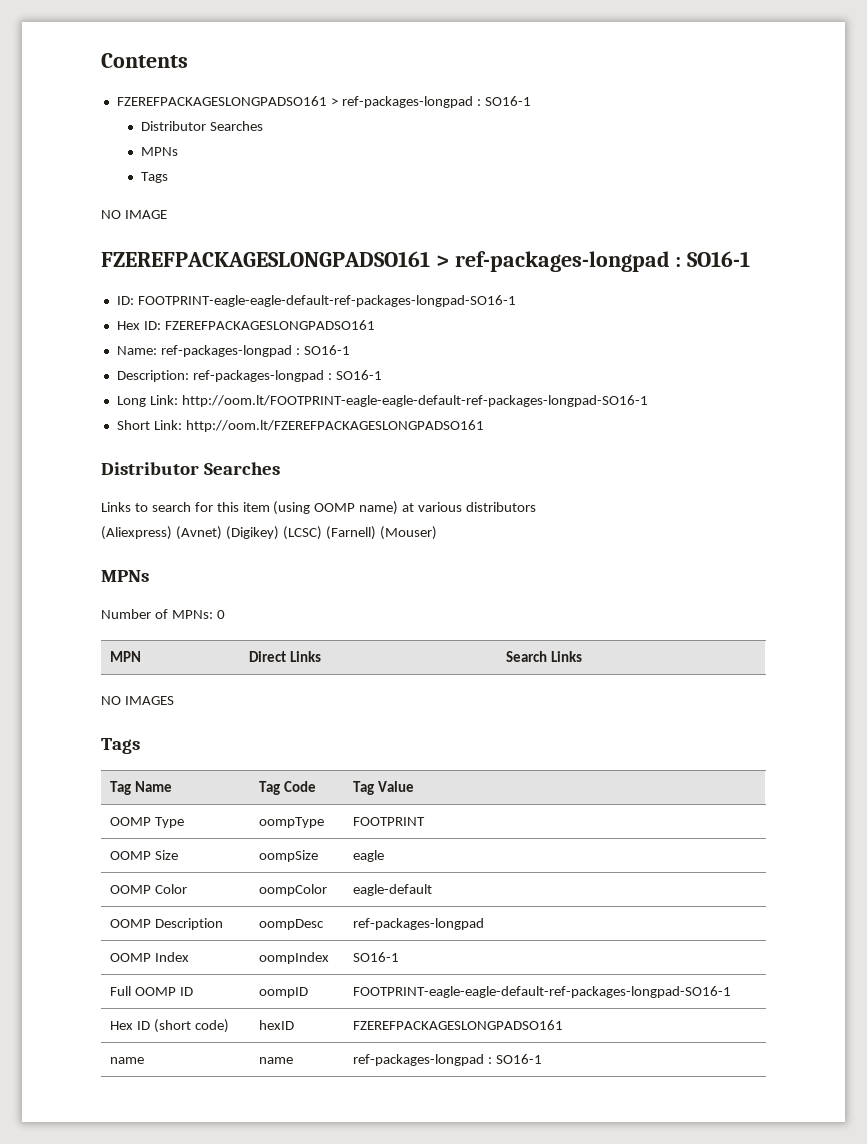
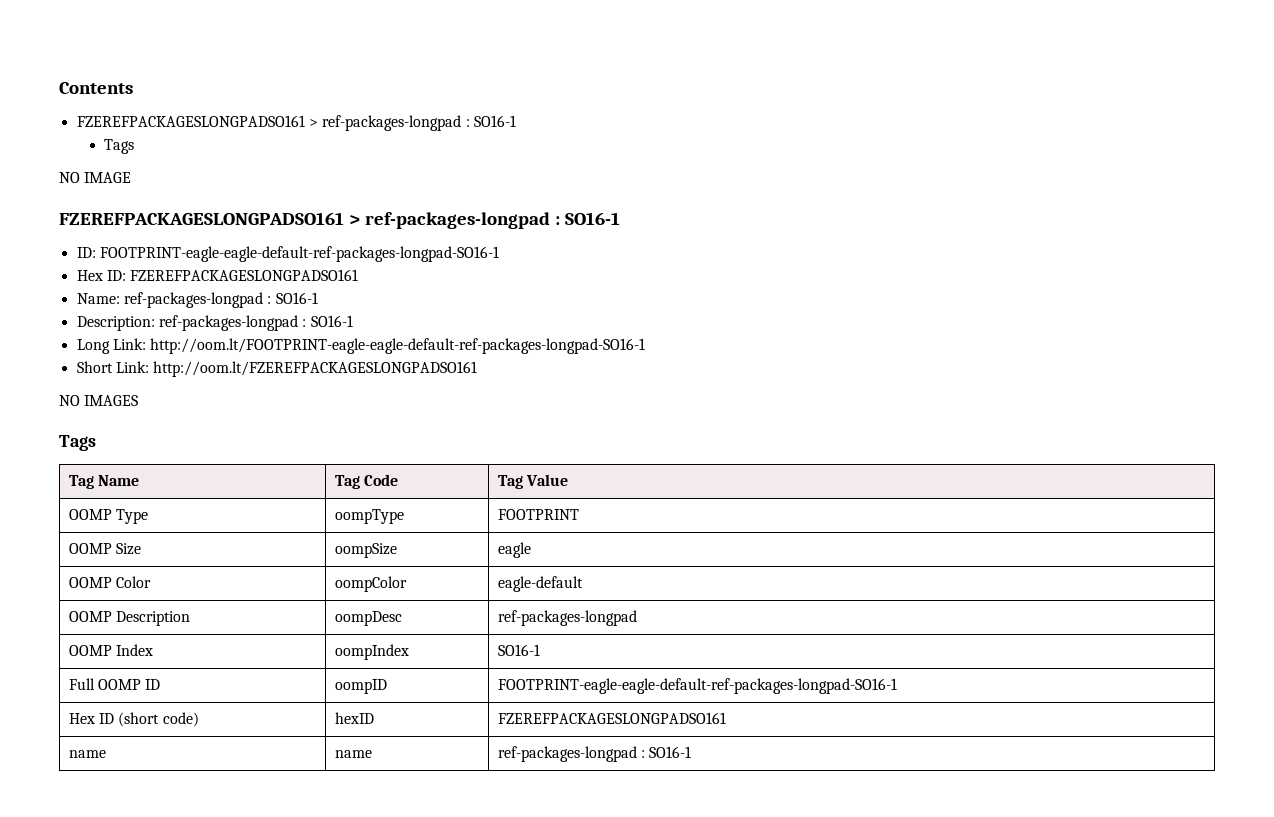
  Contents
  FZEREFPACKAGESLONGPADSO161 > ref-packages-longpad : SO16-1
- Distributor Searches
- MPNs
  Short Link: http://oom.lt/FZEREFPACKAGESLONGPADSO161
- Distributor Searches
- Links to search for this item (using OOMP name) at various distributors
- (Aliexpress) (Avnet) (Digikey) (LCSC) (Farnell) (Mouser)
- MPNs
- Number of MPNs: 0
- MPN | Direct Links | Search Links

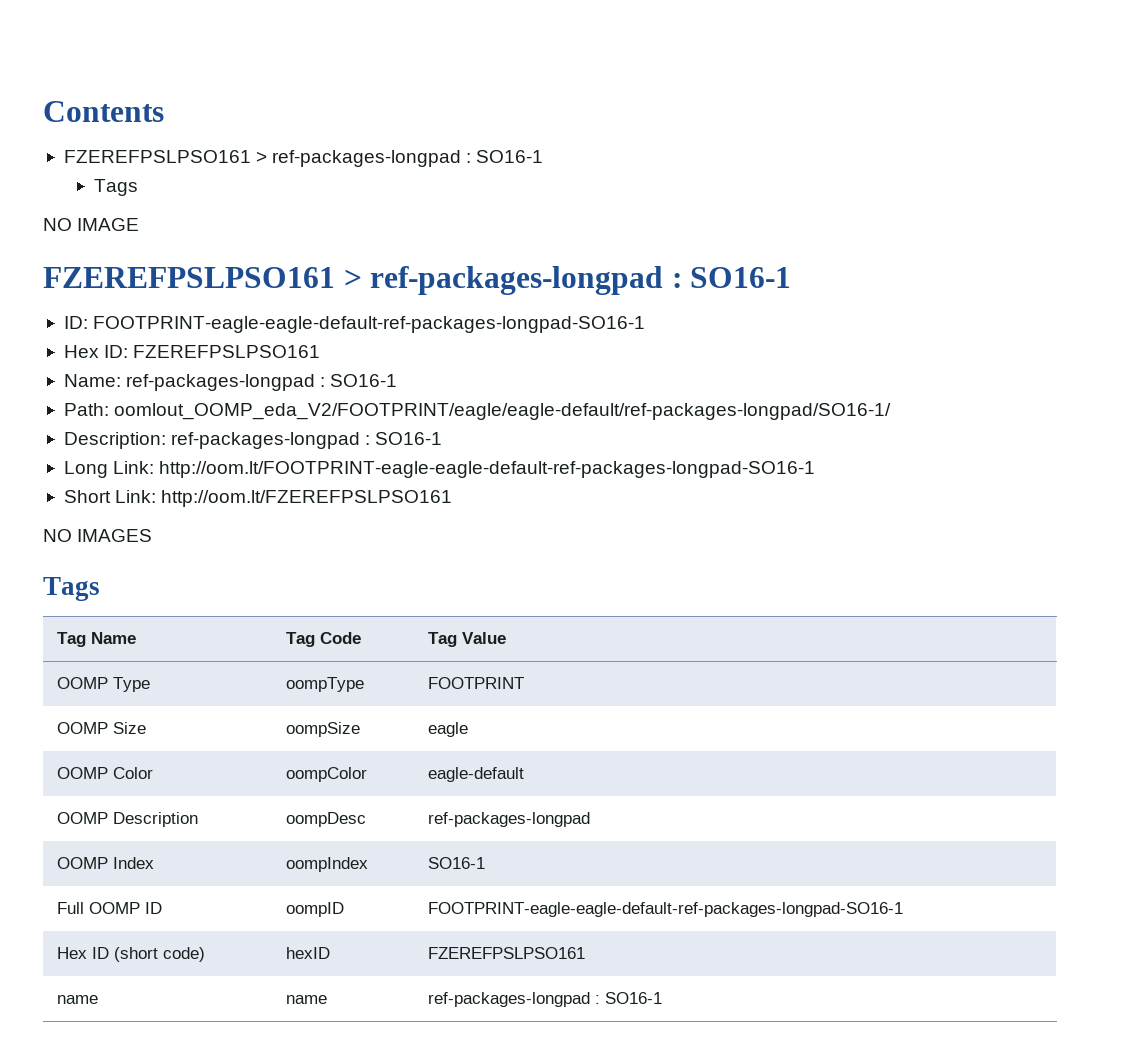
  Contents
- FZEREFPACKAGESLONGPADSO161 > ref-packages-longpad : SO16-1
+ FZEREFPSLPSO161 > ref-packages-longpad : SO16-1
  NO IMAGE
- FZEREFPACKAGESLONGPADSO161 > ref-packages-longpad : SO16-1
+ FZEREFPSLPSO161 > ref-packages-longpad : SO16-1
- Hex ID: FZEREFPACKAGESLONGPADSO161
+ Hex ID: FZEREFPSLPSO161
+ Path: oomlout_OOMP_eda_V2/FOOTPRINT/eagle/eagle-default/ref-packages-longpad/SO16-1/
- Short Link: http://oom.lt/FZEREFPACKAGESLONGPADSO161
+ Short Link: http://oom.lt/FZEREFPSLPSO161
- Hex ID (short code) | hexID | FZEREFPACKAGESLONGPADSO161
+ Hex ID (short code) | hexID | FZEREFPSLPSO161

